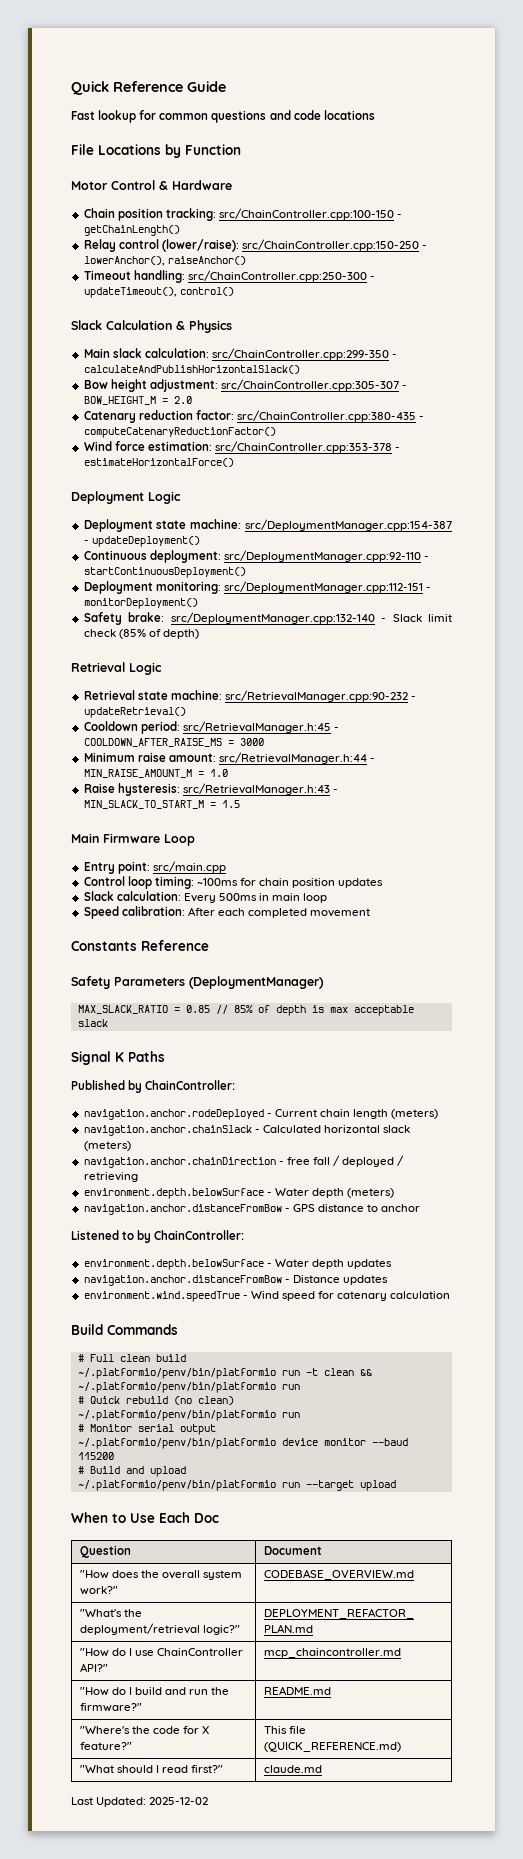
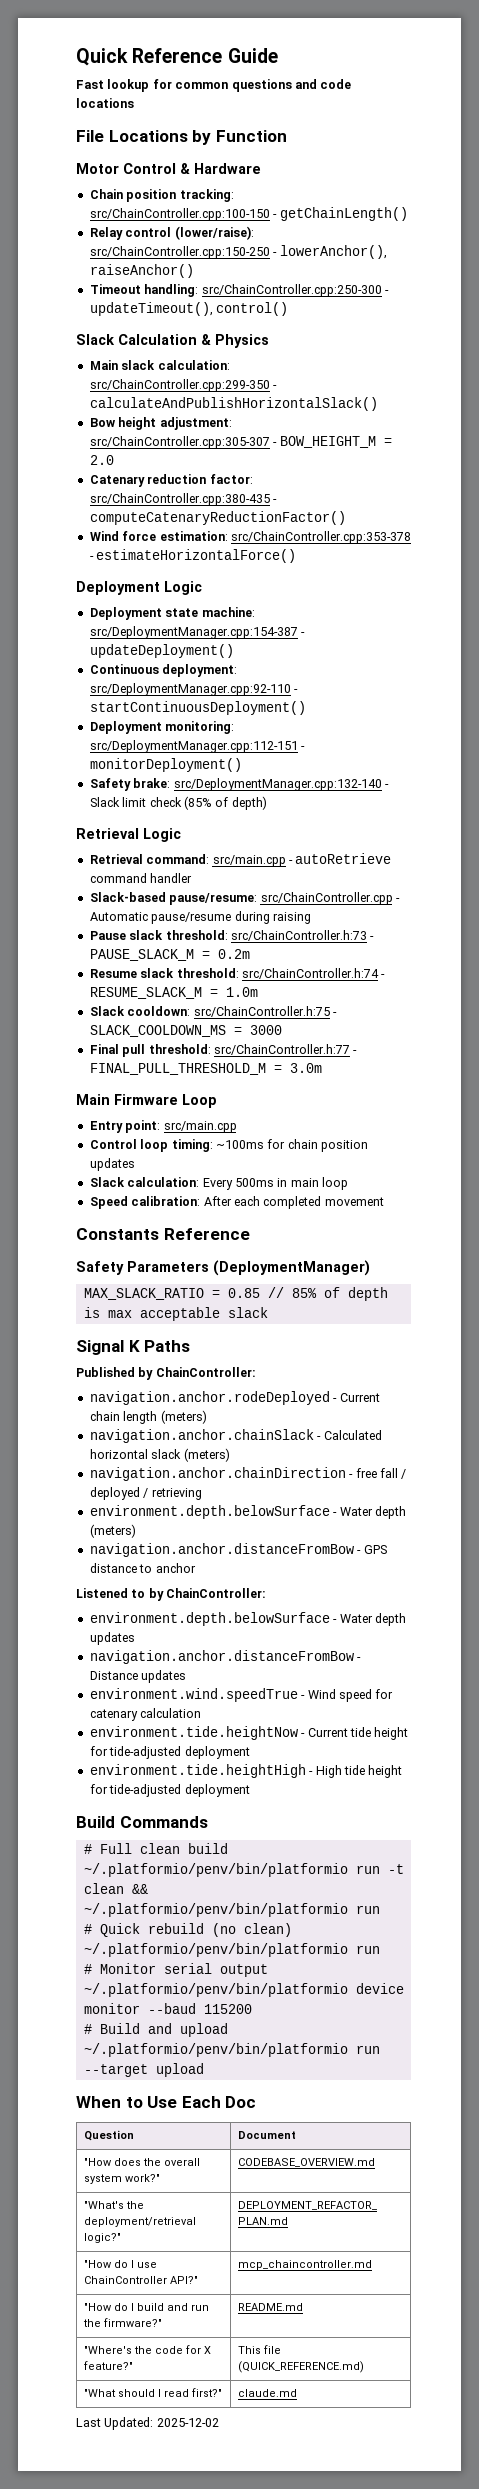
- Retrieval state machine: src/RetrievalManager.cpp:90-232 - updateRetrieval()
- Cooldown period: src/RetrievalManager.h:45 - COOLDOWN_AFTER_RAISE_MS = 3000
- Minimum raise amount: src/RetrievalManager.h:44 - MIN_RAISE_AMOUNT_M = 1.0
- Raise hysteresis: src/RetrievalManager.h:43 - MIN_SLACK_TO_START_M = 1.5
+ Retrieval command: src/main.cpp - autoRetrieve command handler
+ Slack-based pause/resume: src/ChainController.cpp - Automatic pause/resume during raising
+ Pause slack threshold: src/ChainController.h:73 - PAUSE_SLACK_M = 0.2m
+ Resume slack threshold: src/ChainController.h:74 - RESUME_SLACK_M = 1.0m
+ Slack cooldown: src/ChainController.h:75 - SLACK_COOLDOWN_MS = 3000
+ Final pull threshold: src/ChainController.h:77 - FINAL_PULL_THRESHOLD_M = 3.0m
+ environment.tide.heightNow - Current tide height for tide-adjusted deployment
+ environment.tide.heightHigh - High tide height for tide-adjusted deployment

